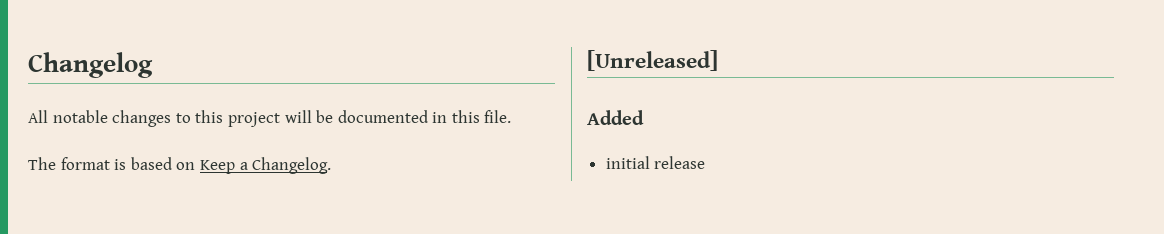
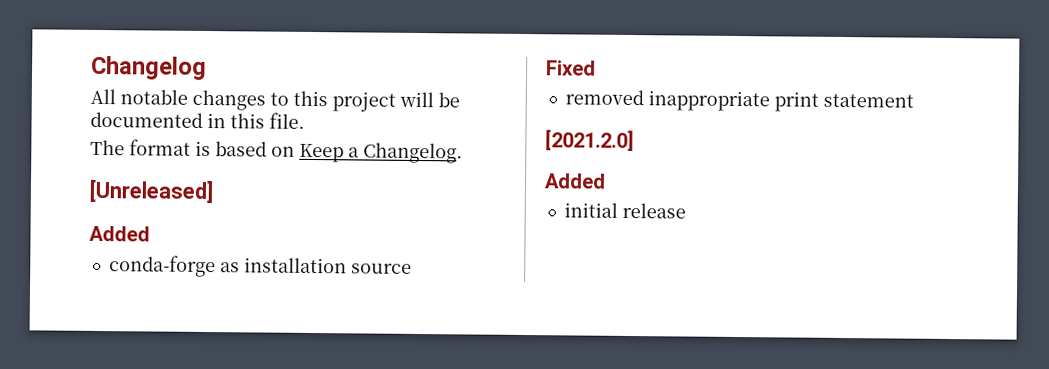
+ conda-forge as installation source
+ Fixed
+ removed inappropriate print statement
+ [2021.2.0]
+ Added

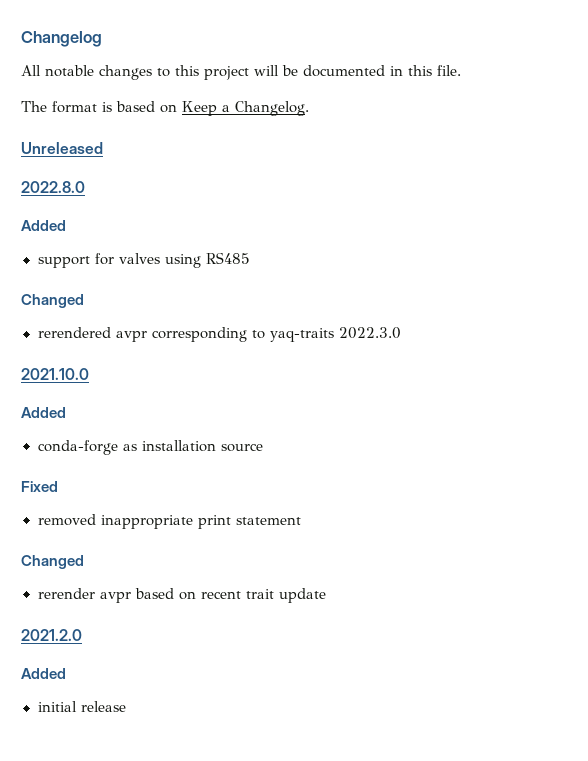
- [Unreleased]
+ Unreleased
+ 2022.8.0
+ Added
+ support for valves using RS485
+ Changed
+ rerendered avpr corresponding to yaq-traits 2022.3.0
+ 2021.10.0
  removed inappropriate print statement
- [2021.2.0]
+ Changed
+ rerender avpr based on recent trait update
+ 2021.2.0

